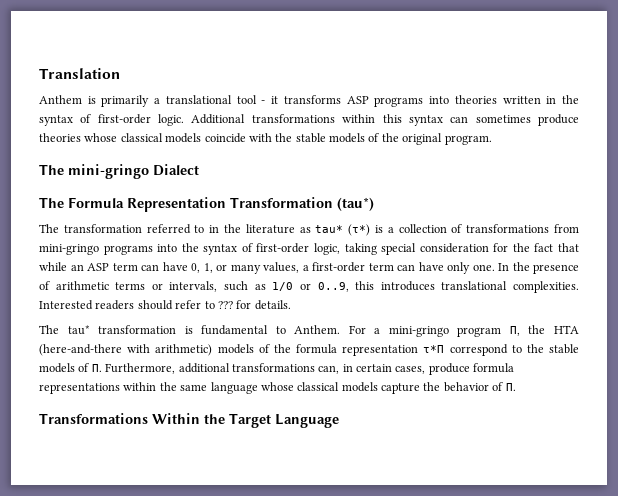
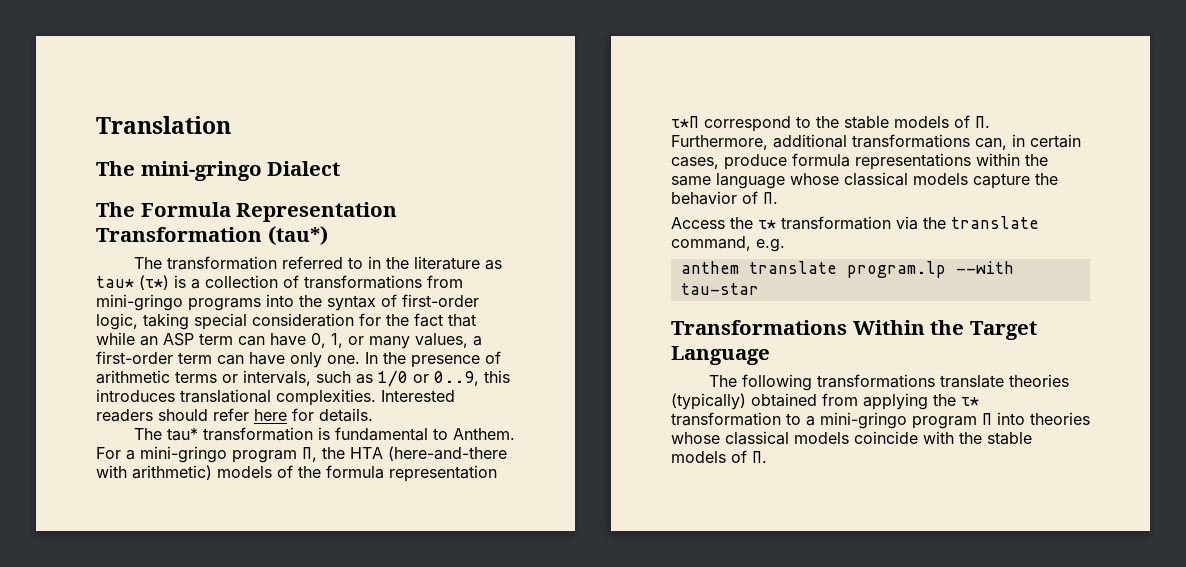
- Anthem is primarily a translational tool - it transforms ASP programs into theories written in the syntax of first-order logic. Additional transformations within this syntax can sometimes produce theories whose classical models coincide with the stable models of the original program.
- Interested readers should refer to ??? for details.
+ Interested readers should refer here for details.
+ Access the τ* transformation via the translate command, e.g.
+ anthem translate program.lp --with tau-star
+ The following transformations translate theories (typically) obtained from applying the τ* transformation to a mini-gringo program Π into theories whose classical models coincide with the stable models of Π.

